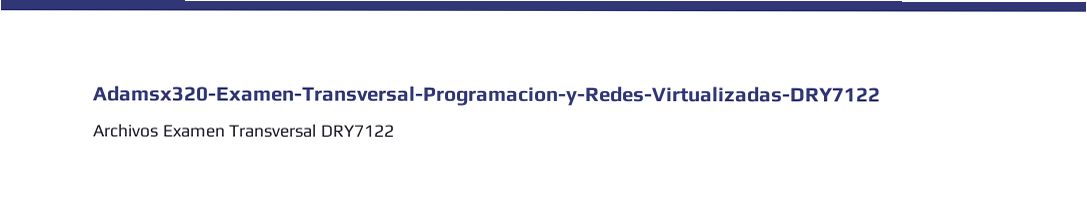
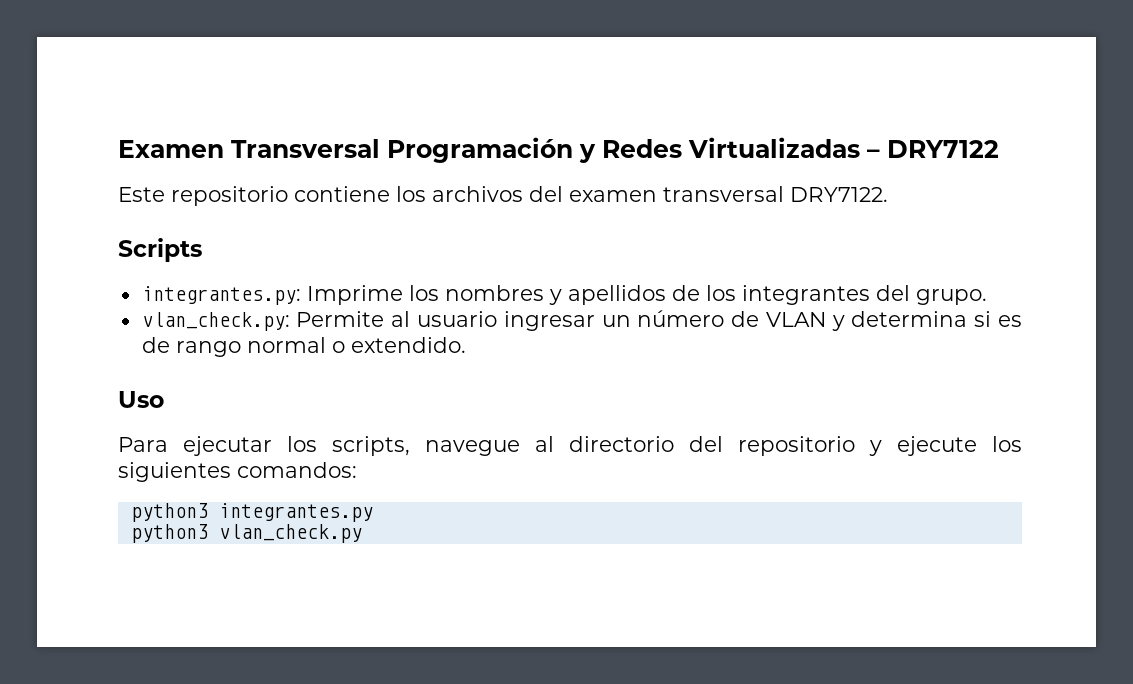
- Adamsx320-Examen-Transversal-Programacion-y-Redes-Virtualizadas-DRY7122
- Archivos Examen Transversal DRY7122
+ Examen Transversal Programación y Redes Virtualizadas – DRY7122
+ Este repositorio contiene los archivos del examen transversal DRY7122.
+ Scripts
+ integrantes.py: Imprime los nombres y apellidos de los integrantes del grupo.
+ vlan_check.py: Permite al usuario ingresar un número de VLAN y determina si es de rango normal o extendido.
+ Uso
+ Para ejecutar los scripts, navegue al directorio del repositorio y ejecute los siguientes comandos:
+ python3 integrantes.py
+ python3 vlan_check.py

